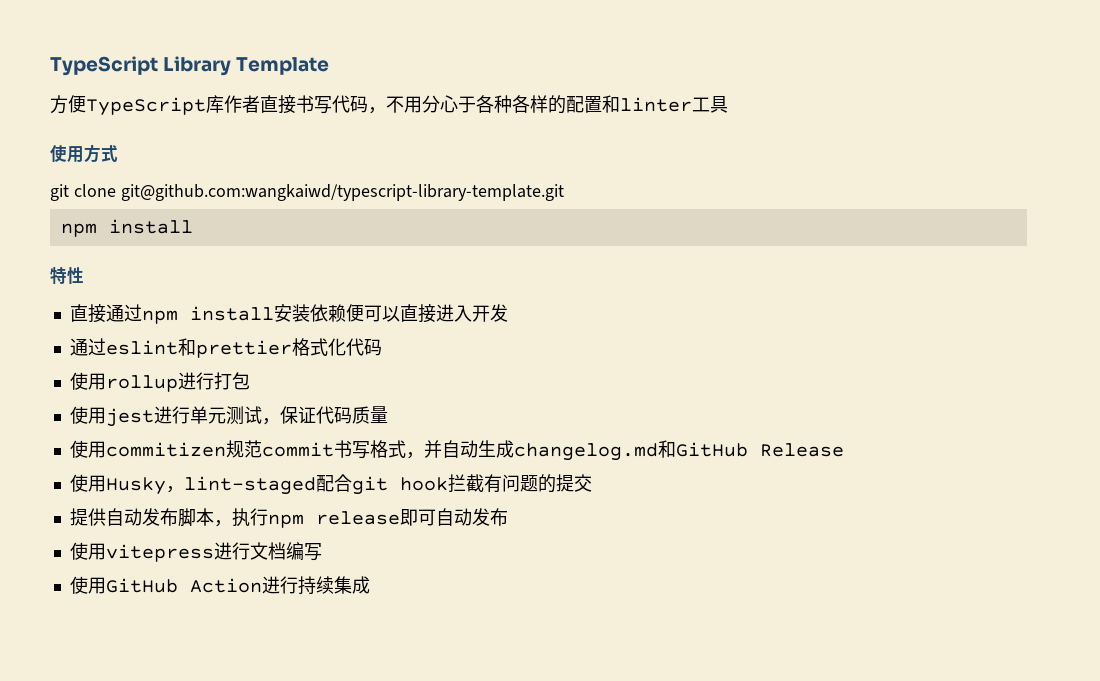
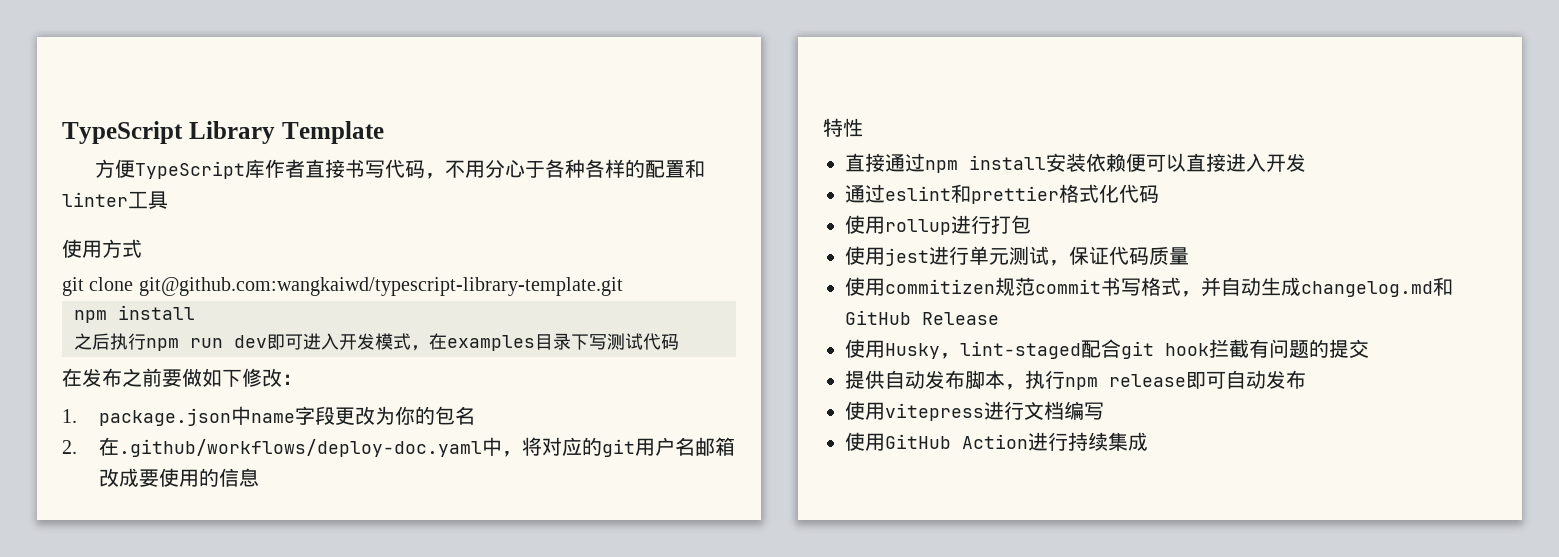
+ 之后执行npm run dev即可进入开发模式，在examples目录下写测试代码
+ 在发布之前要做如下修改：
+ 1. package.json中name字段更改为你的包名
+ 2.在.github/workflows/deploy-doc.yaml中，将对应的git用户名邮箱改成要使用的信息

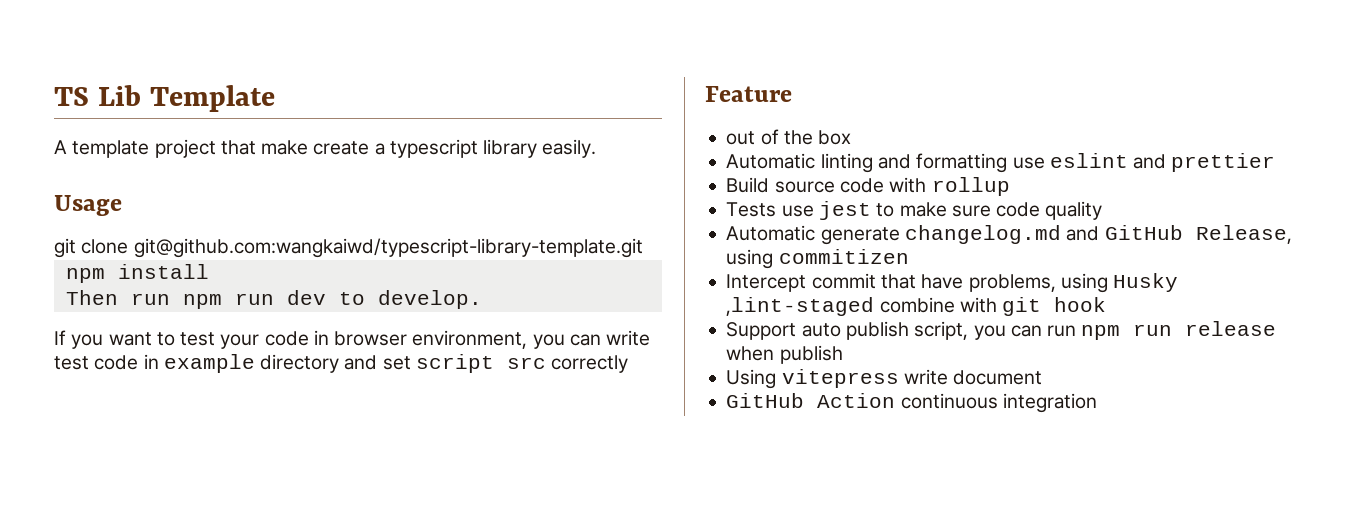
- TypeScript Library Template
+ TS Lib Template
- 方便TypeScript库作者直接书写代码，不用分心于各种各样的配置和linter工具
- 使用方式
+ A template project that make create a typescript library easily.
+ Usage
- 之后执行npm run dev即可进入开发模式，在examples目录下写测试代码
- 在发布之前要做如下修改：
- 1. package.json中name字段更改为你的包名
- 2.在.github/workflows/deploy-doc.yaml中，将对应的git用户名邮箱改成要使用的信息
- 特性
- 直接通过npm install安装依赖便可以直接进入开发
- 通过eslint和prettier格式化代码
- 使用rollup进行打包
- 使用jest进行单元测试，保证代码质量
- 使用commitizen规范commit书写格式，并自动生成changelog.md和GitHub Release
- 使用Husky，lint-staged配合git hook拦截有问题的提交
- 提供自动发布脚本，执行npm release即可自动发布
- 使用vitepress进行文档编写
- 使用GitHub Action进行持续集成
+ Then run npm run dev to develop.
+ If you want to test your code in browser environment, you can write test code in example directory and set script src correctly
+ Feature
+ out of the box
+ Automatic linting and formatting use eslint and prettier
+ Build source code with rollup
+ Tests use jest to make sure code quality
+ Automatic generate changelog.md and GitHub Release, using commitizen
+ Intercept commit that have problems, using Husky ,lint-staged combine with git hook
+ Support auto publish script, you can run npm run release when publish
+ Using vitepress write document
+ GitHub Action continuous integration

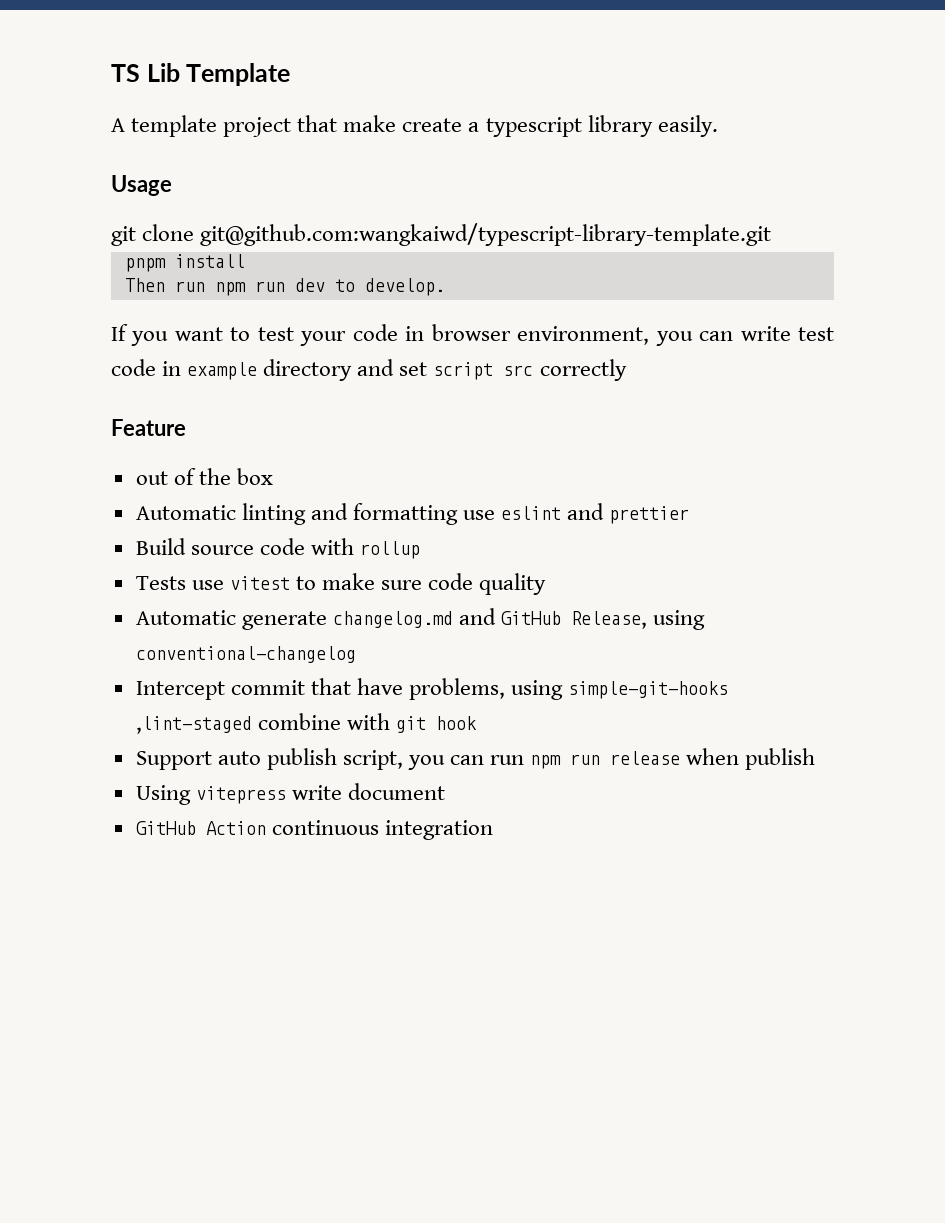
- npm install
+ pnpm install
- Tests use jest to make sure code quality
+ Tests use vitest to make sure code quality
- Automatic generate changelog.md and GitHub Release, using commitizen
+ Automatic generate changelog.md and GitHub Release, using conventional-changelog
- Intercept commit that have problems, using Husky ,lint-staged combine with git hook
+ Intercept commit that have problems, using simple-git-hooks ,lint-staged combine with git hook

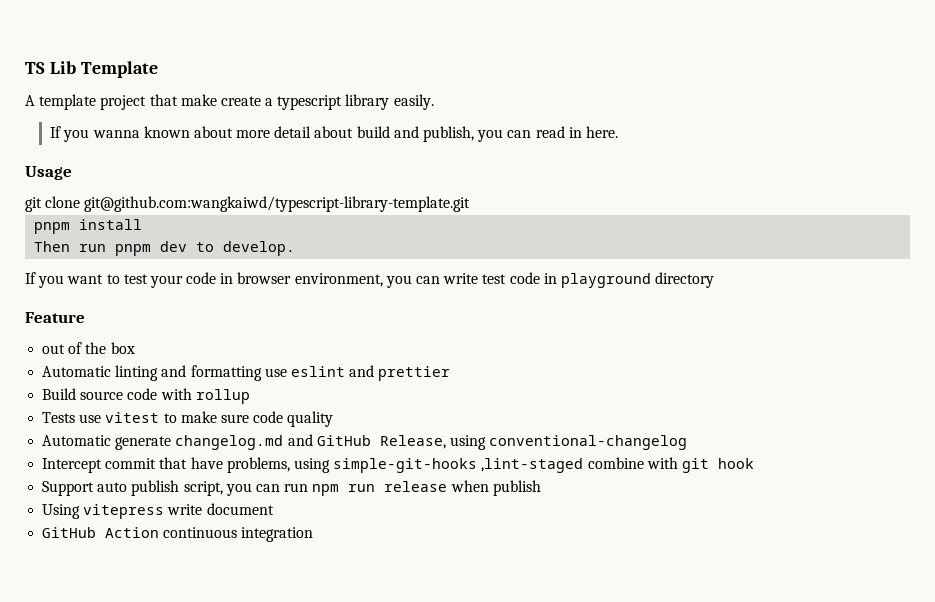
+ If you wanna known about more detail about build and publish, you can read in here.
- Then run npm run dev to develop.
+ Then run pnpm dev to develop.
- If you want to test your code in browser environment, you can write test code in example directory and set script src correctly
+ If you want to test your code in browser environment, you can write test code in playground directory

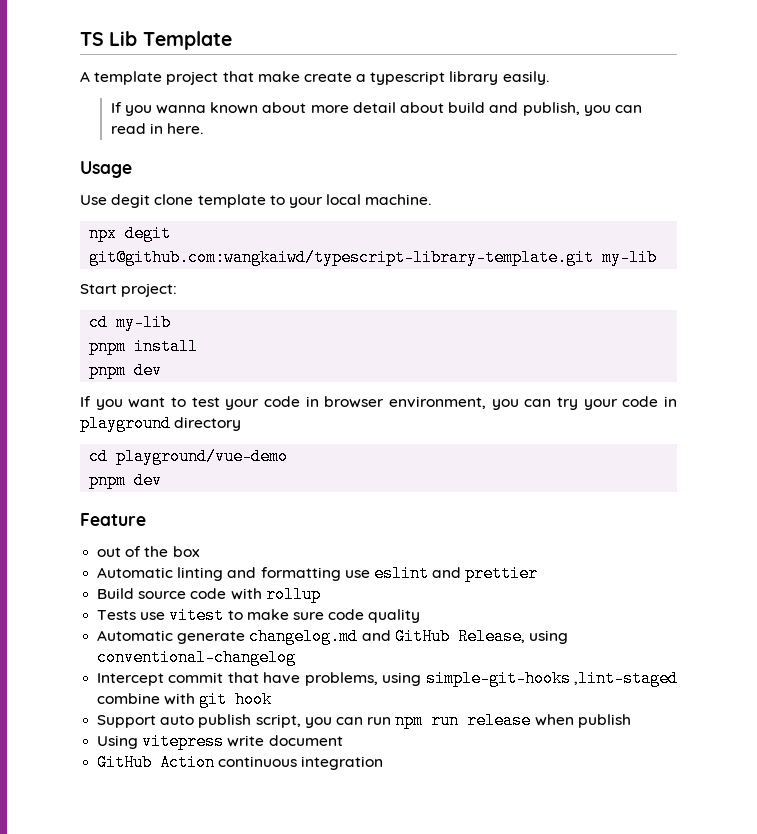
- git clone git@github.com:wangkaiwd/typescript-library-template.git
+ Use degit clone template to your local machine.
+ npx degit git@github.com:wangkaiwd/typescript-library-template.git my-lib
+ Start project:
+ cd my-lib
  pnpm install
- Then run pnpm dev to develop.
+ pnpm dev
- If you want to test your code in browser environment, you can write test code in playground directory
+ If you want to test your code in browser environment, you can try your code in playground directory
+ cd playground/vue-demo
+ pnpm dev

